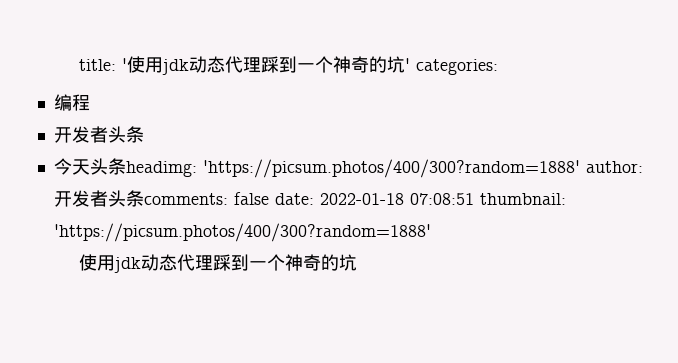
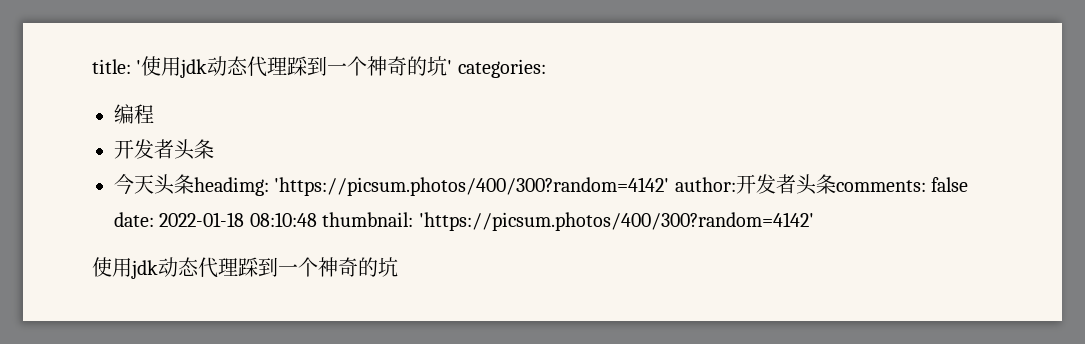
- 今天头条headimg: 'https://picsum.photos/400/300?random=1888' author:开发者头条comments: false date: 2022-01-18 07:08:51 thumbnail: 'https://picsum.photos/400/300?random=1888'
+ 今天头条headimg: 'https://picsum.photos/400/300?random=4142' author:开发者头条comments: false date: 2022-01-18 08:10:48 thumbnail: 'https://picsum.photos/400/300?random=4142'

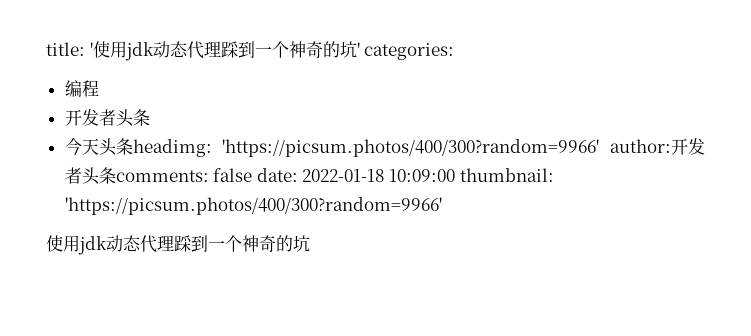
- 今天头条headimg: 'https://picsum.photos/400/300?random=4142' author:开发者头条comments: false date: 2022-01-18 08:10:48 thumbnail: 'https://picsum.photos/400/300?random=4142'
+ 今天头条headimg: 'https://picsum.photos/400/300?random=9966' author:开发者头条comments: false date: 2022-01-18 10:09:00 thumbnail: 'https://picsum.photos/400/300?random=9966'

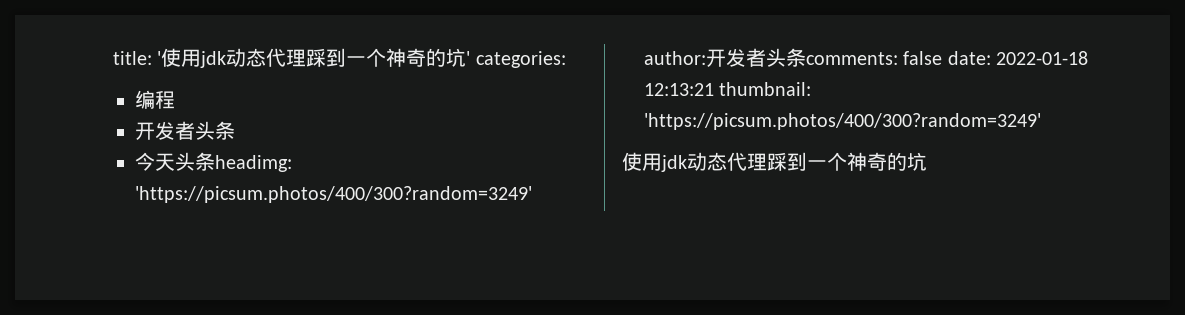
- 今天头条headimg: 'https://picsum.photos/400/300?random=9966' author:开发者头条comments: false date: 2022-01-18 10:09:00 thumbnail: 'https://picsum.photos/400/300?random=9966'
+ 今天头条headimg: 'https://picsum.photos/400/300?random=3249' author:开发者头条comments: false date: 2022-01-18 12:13:21 thumbnail: 'https://picsum.photos/400/300?random=3249'

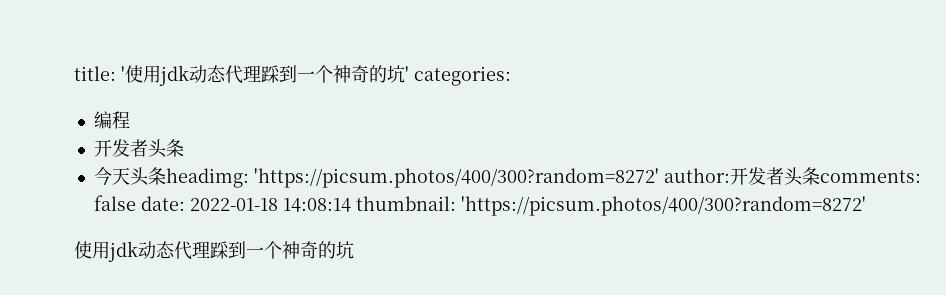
- 今天头条headimg: 'https://picsum.photos/400/300?random=3249' author:开发者头条comments: false date: 2022-01-18 12:13:21 thumbnail: 'https://picsum.photos/400/300?random=3249'
+ 今天头条headimg: 'https://picsum.photos/400/300?random=8272' author:开发者头条comments: false date: 2022-01-18 14:08:14 thumbnail: 'https://picsum.photos/400/300?random=8272'

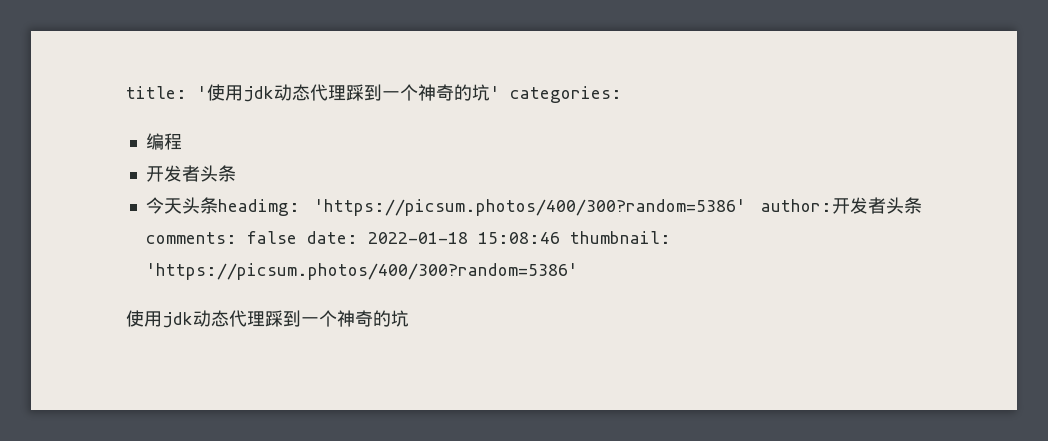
- 今天头条headimg: 'https://picsum.photos/400/300?random=8272' author:开发者头条comments: false date: 2022-01-18 14:08:14 thumbnail: 'https://picsum.photos/400/300?random=8272'
+ 今天头条headimg: 'https://picsum.photos/400/300?random=5386' author:开发者头条comments: false date: 2022-01-18 15:08:46 thumbnail: 'https://picsum.photos/400/300?random=5386'

